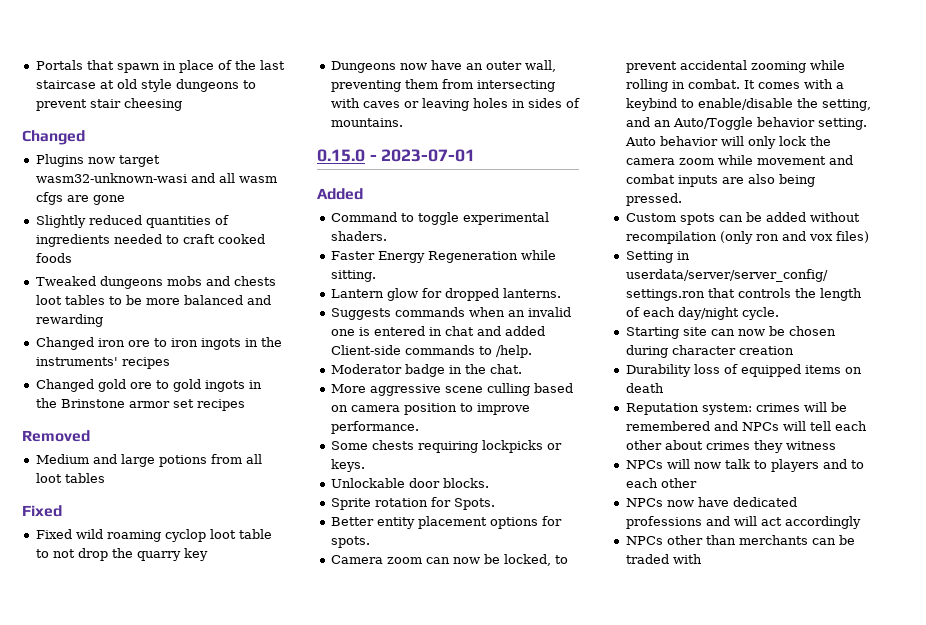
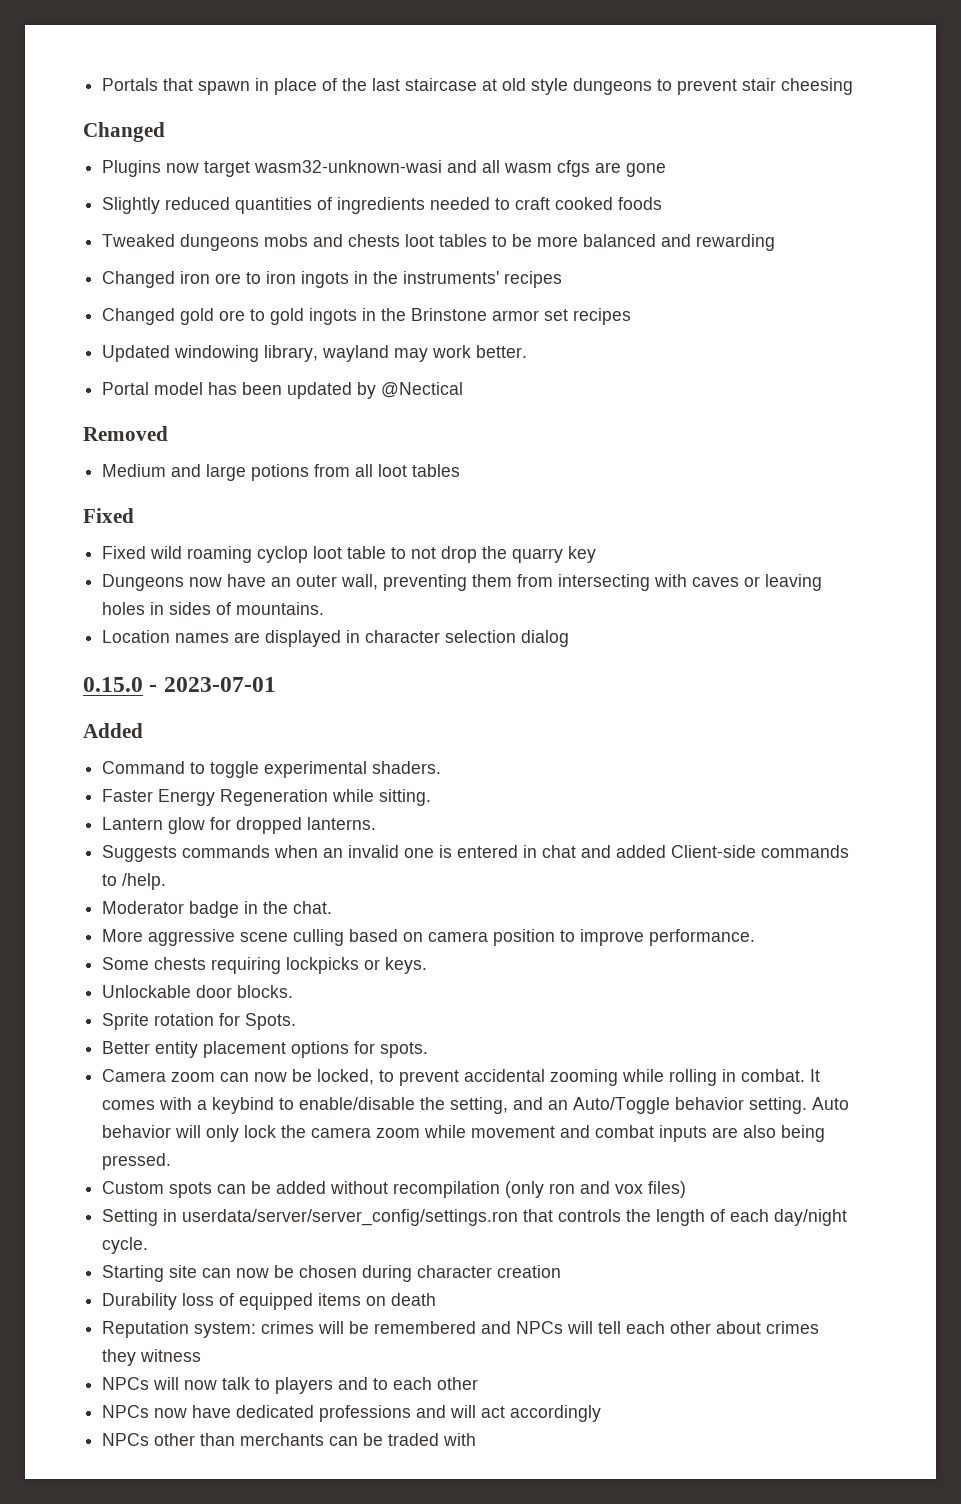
+ Updated windowing library, wayland may work better.
+ Portal model has been updated by @Nectical
+ Location names are displayed in character selection dialog

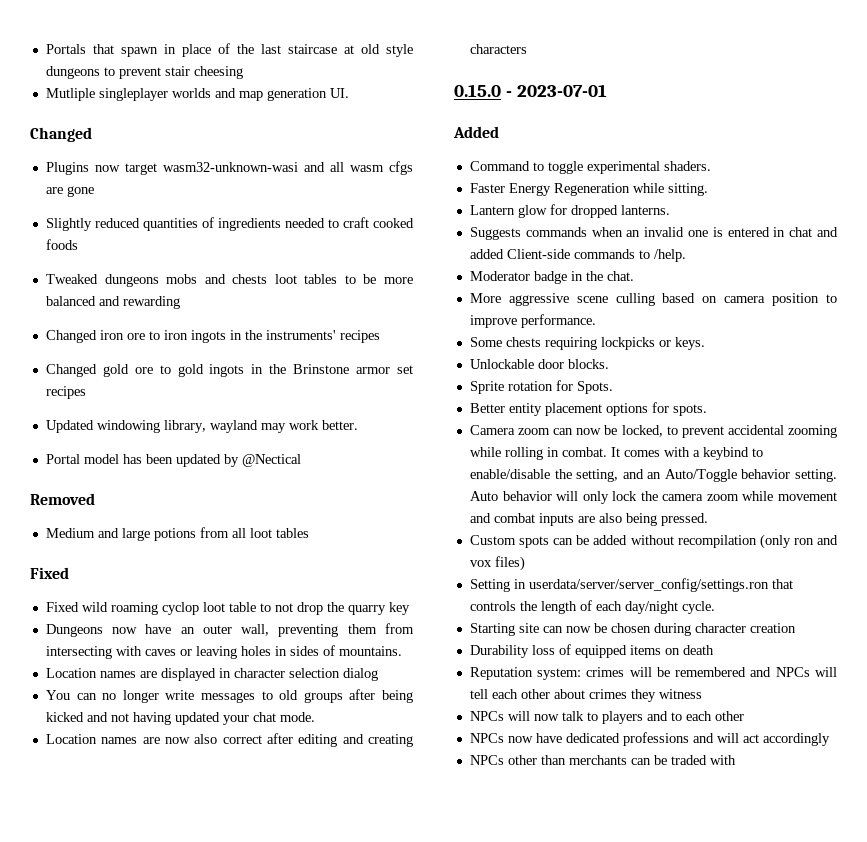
+ Mutliple singleplayer worlds and map generation UI.
+ You can no longer write messages to old groups after being kicked and not having updated your chat mode.
+ Location names are now also correct after editing and creating characters

